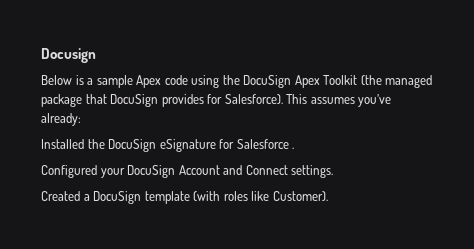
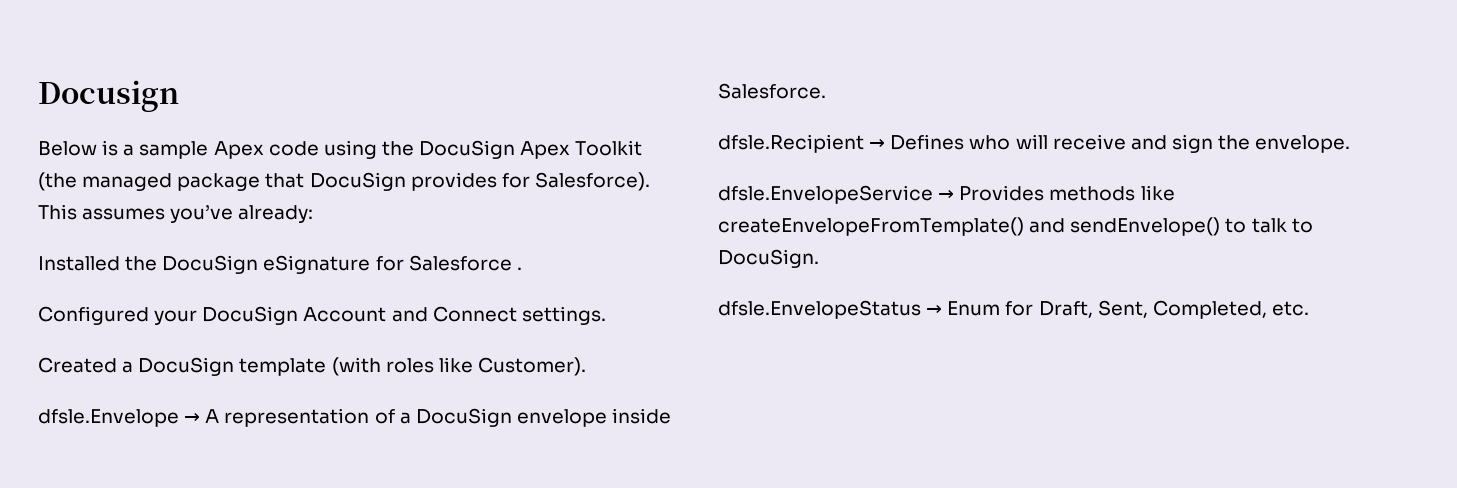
+ dfsle.Envelope → A representation of a DocuSign envelope inside Salesforce.
+ dfsle.Recipient → Defines who will receive and sign the envelope.
+ dfsle.EnvelopeService → Provides methods like createEnvelopeFromTemplate() and sendEnvelope() to talk to DocuSign.
+ dfsle.EnvelopeStatus → Enum for Draft, Sent, Completed, etc.

